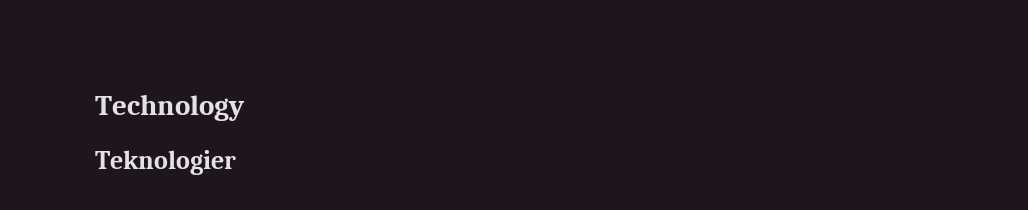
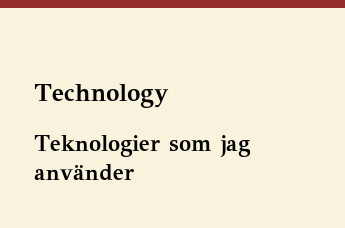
- Teknologier
+ Teknologier som jag använder

